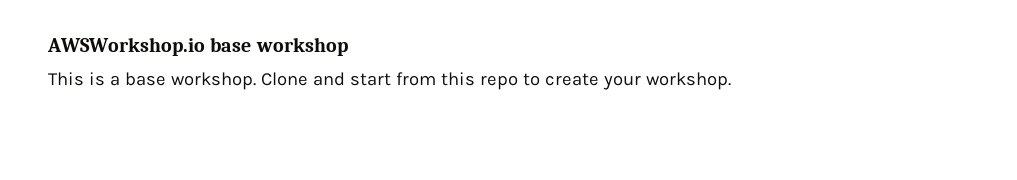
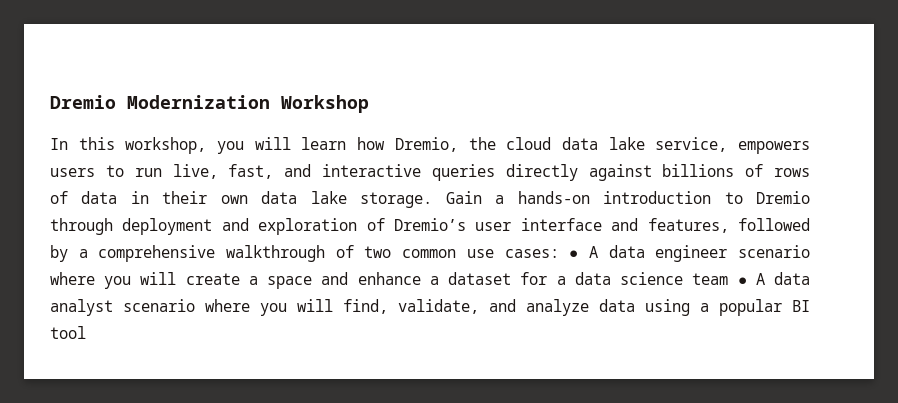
- AWSWorkshop.io base workshop
- This is a base workshop. Clone and start from this repo to create your workshop.
+ Dremio Modernization Workshop
+ In this workshop, you will learn how Dremio, the cloud data lake service, empowers users to run live, fast, and interactive queries directly against billions of rows of data in their own data lake storage. Gain a hands-on introduction to Dremio through deployment and exploration of Dremio’s user interface and features, followed by a comprehensive walkthrough of two common use cases: ● A data engineer scenario where you will create a space and enhance a dataset for a data science team ● A data analyst scenario where you will find, validate, and analyze data using a popular BI tool

